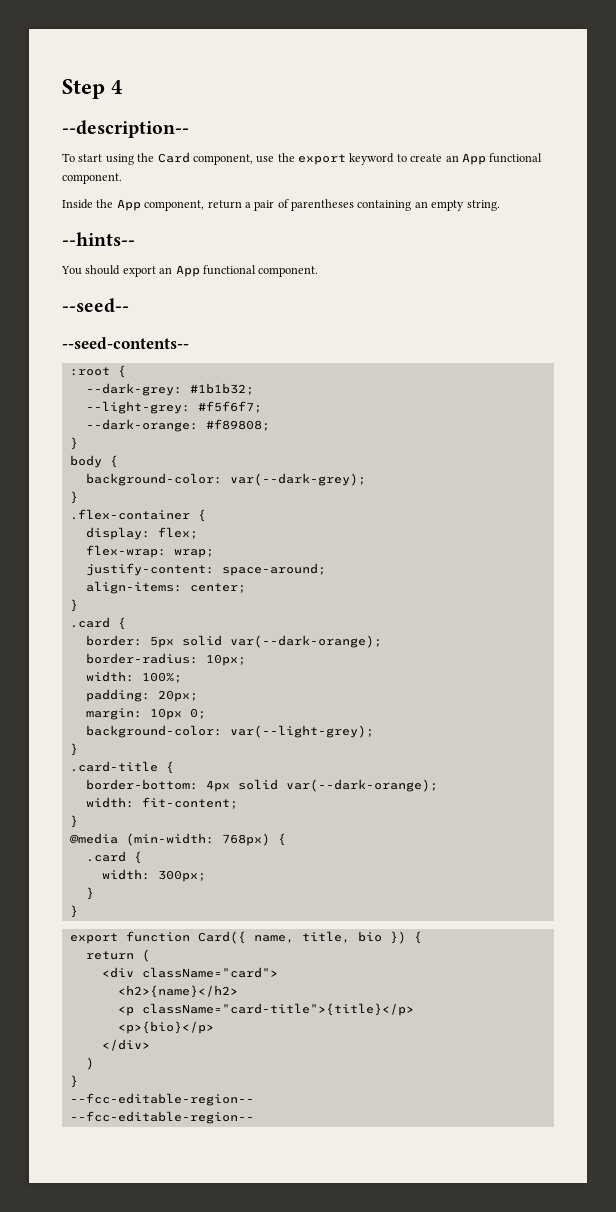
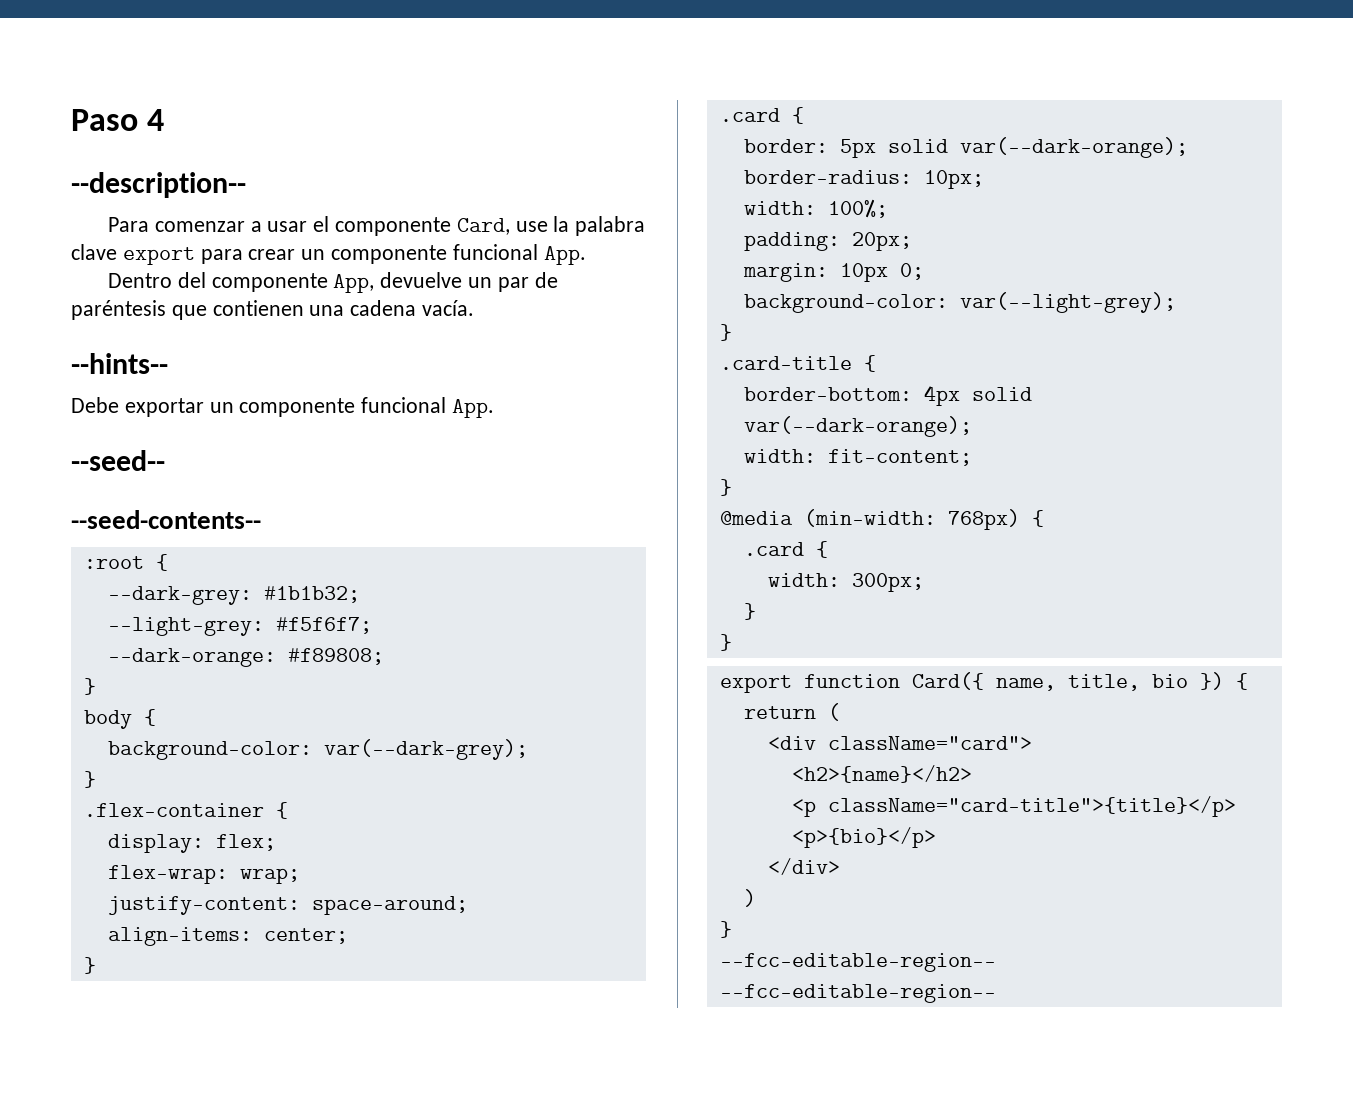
- Step 4
+ Paso 4
- To start using the Card component, use the export keyword to create an App functional component.
- Inside the App component, return a pair of parentheses containing an empty string.
+ Para comenzar a usar el componente Card, use la palabra clave export para crear un componente funcional App.
+ Dentro del componente App, devuelve un par de paréntesis que contienen una cadena vacía.
  --hints--
- You should export an App functional component.
+ Debe exportar un componente funcional App.

